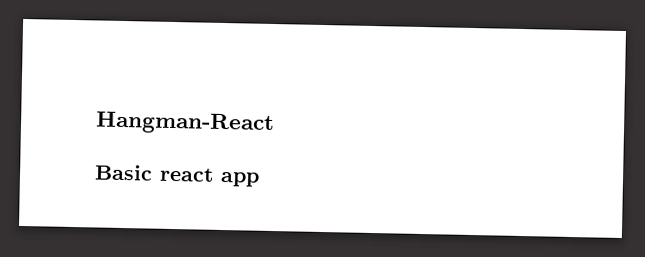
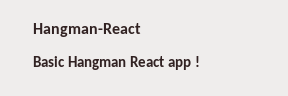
- Basic react app
+ Basic Hangman React app !

